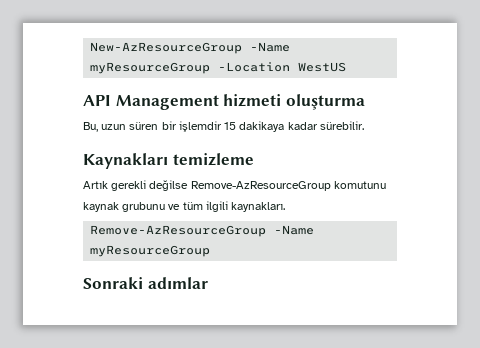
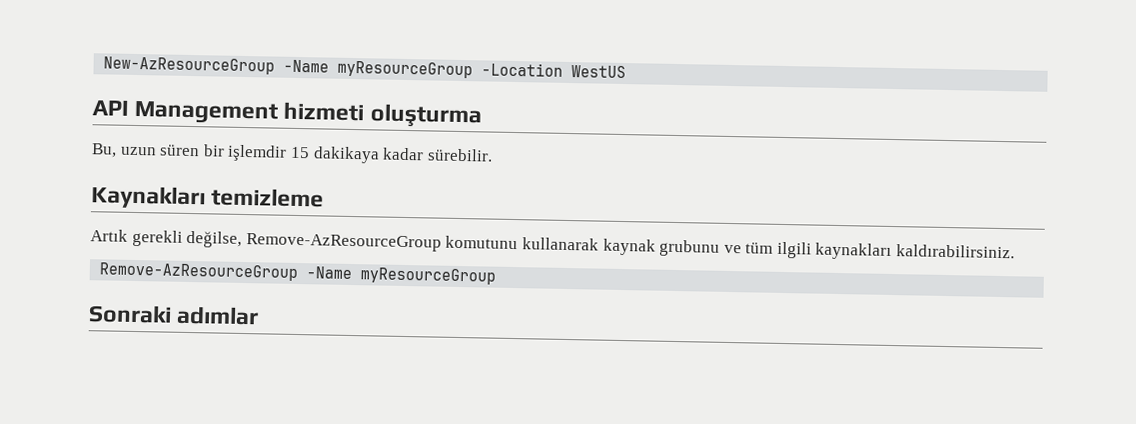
- Artık gerekli değilse Remove-AzResourceGroup komutunu kaynak grubunu ve tüm ilgili kaynakları.
+ Artık gerekli değilse, Remove-AzResourceGroup komutunu kullanarak kaynak grubunu ve tüm ilgili kaynakları kaldırabilirsiniz.

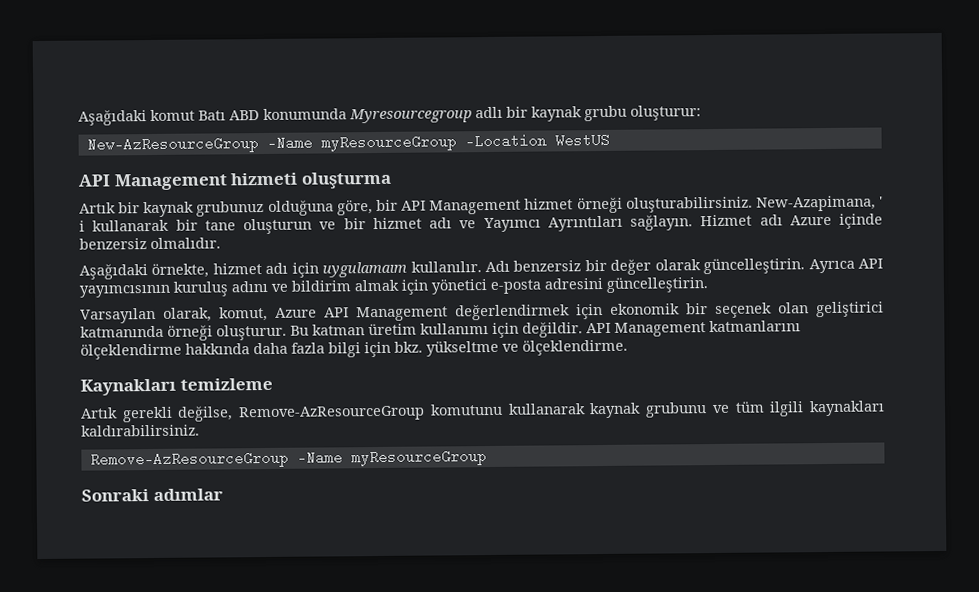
+ Aşağıdaki komut Batı ABD konumunda Myresourcegroup adlı bir kaynak grubu oluşturur:
- Bu, uzun süren bir işlemdir 15 dakikaya kadar sürebilir.
+ Artık bir kaynak grubunuz olduğuna göre, bir API Management hizmet örneği oluşturabilirsiniz. New-Azapimana, ' i kullanarak bir tane oluşturun ve bir hizmet adı ve Yayımcı Ayrıntıları sağlayın. Hizmet adı Azure içinde benzersiz olmalıdır.
+ Aşağıdaki örnekte, hizmet adı için uygulamaım kullanılır. Adı benzersiz bir değer olarak güncelleştirin. Ayrıca API yayımcısının kuruluş adını ve bildirim almak için yönetici e-posta adresini güncelleştirin.
+ Varsayılan olarak, komut, Azure API Management değerlendirmek için ekonomik bir seçenek olan geliştirici katmanında örneği oluşturur. Bu katman üretim kullanımı için değildir. API Management katmanlarını ölçeklendirme hakkında daha fazla bilgi için bkz. yükseltme ve ölçeklendirme.

